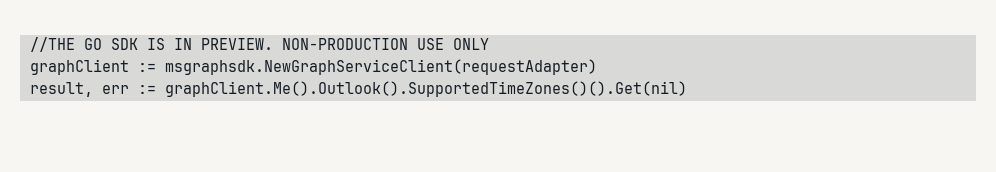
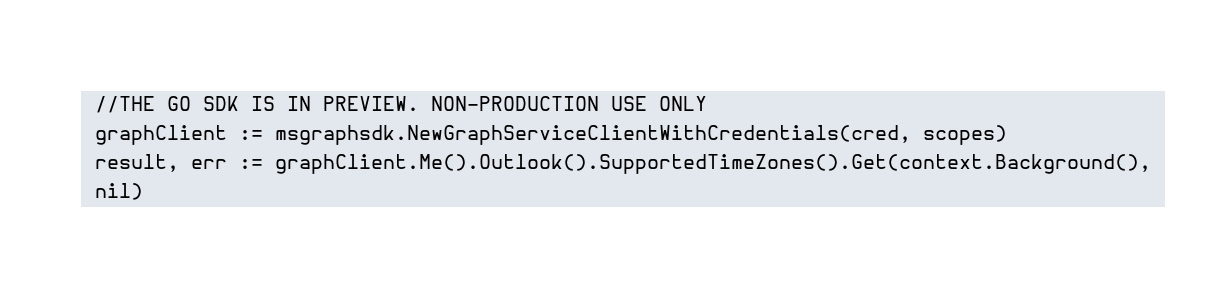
- graphClient := msgraphsdk.NewGraphServiceClient(requestAdapter)
+ graphClient := msgraphsdk.NewGraphServiceClientWithCredentials(cred, scopes)
- result, err := graphClient.Me().Outlook().SupportedTimeZones()().Get(nil)
+ result, err := graphClient.Me().Outlook().SupportedTimeZones().Get(context.Background(), nil)

